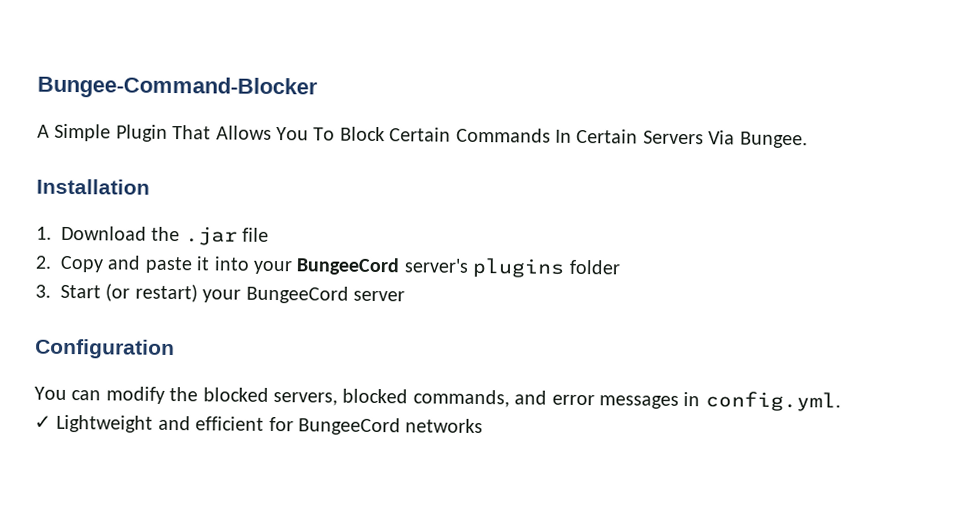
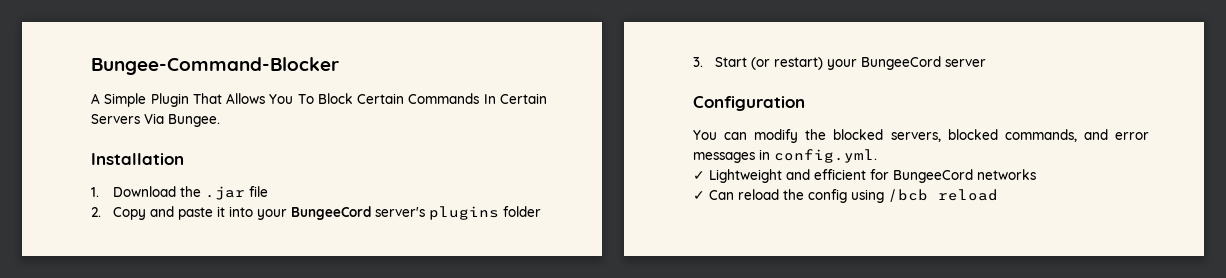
+ ✓ Can reload the config using /bcb reload

